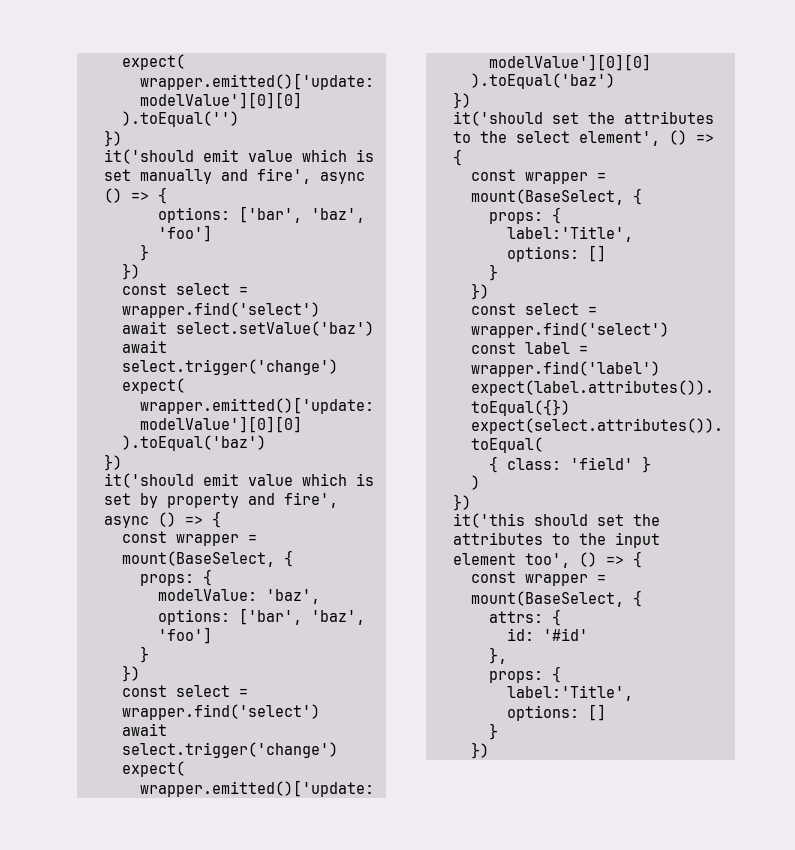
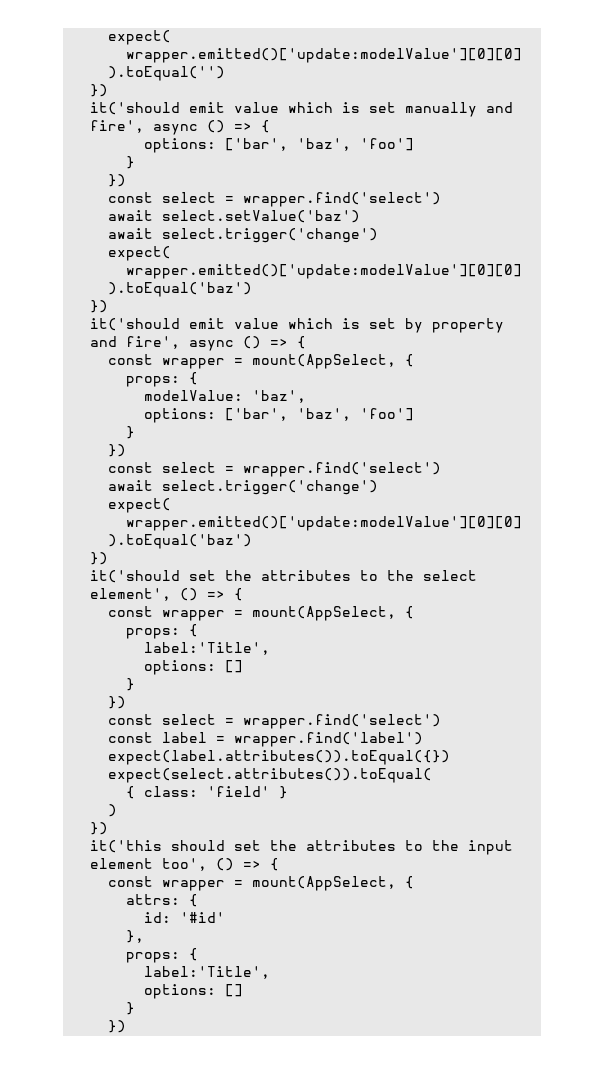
  it('should emit value which is set by property and fire', async () => {
- const wrapper = mount(BaseSelect, {
+ const wrapper = mount(AppSelect, {
  it('should set the attributes to the select element', () => {
- const wrapper = mount(BaseSelect, {
+ const wrapper = mount(AppSelect, {
  it('this should set the attributes to the input element too', () => {
- const wrapper = mount(BaseSelect, {
+ const wrapper = mount(AppSelect, {

